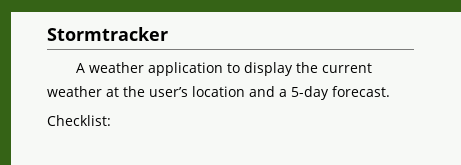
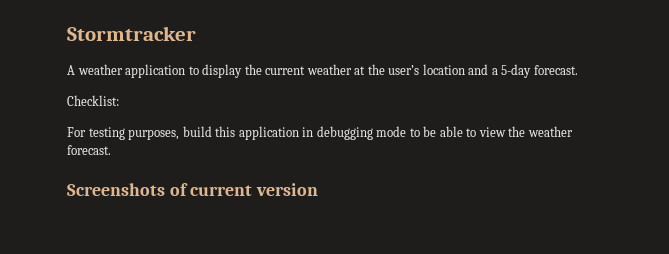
+ For testing purposes, build this application in debugging mode to be able to view the weather forecast.
+ Screenshots of current version

